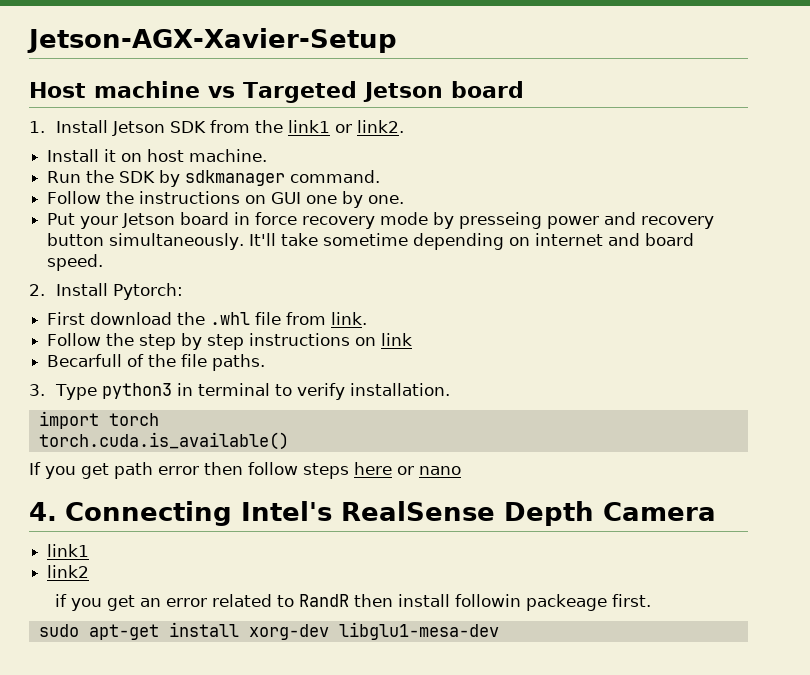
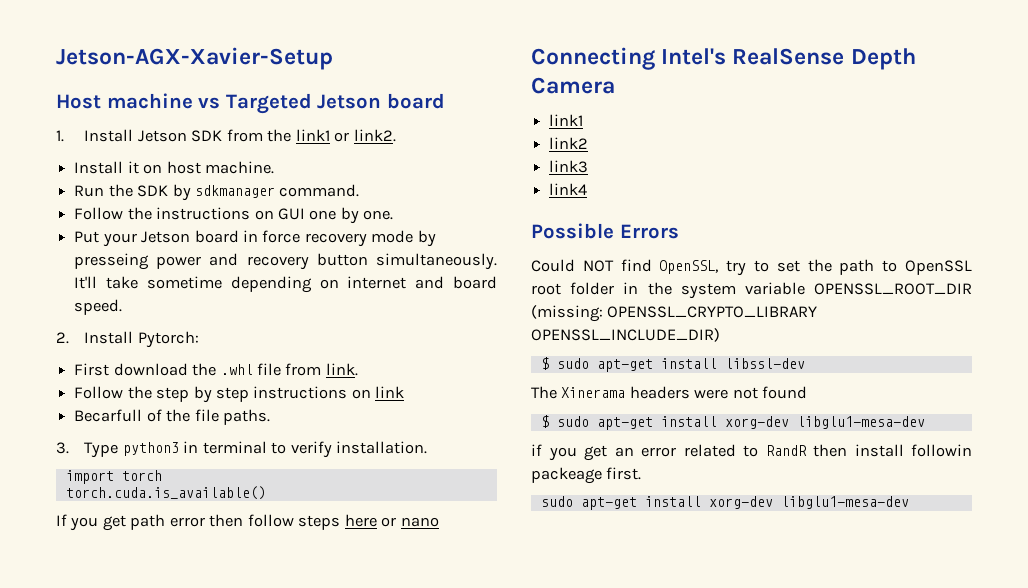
- 4. Connecting Intel's RealSense Depth Camera
+ Connecting Intel's RealSense Depth Camera
+ link3
+ link4
+ Possible Errors
+ Could NOT find OpenSSL, try to set the path to OpenSSL root folder in the system variable OPENSSL_ROOT_DIR (missing: OPENSSL_CRYPTO_LIBRARY OPENSSL_INCLUDE_DIR)
+ $ sudo apt-get install libssl-dev
+ The Xinerama headers were not found
+ $ sudo apt-get install xorg-dev libglu1-mesa-dev

